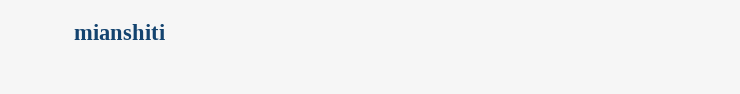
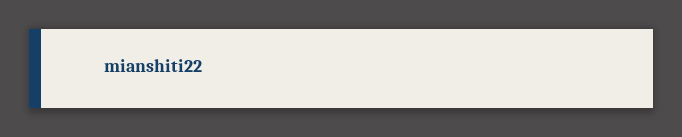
- mianshiti
+ mianshiti22

